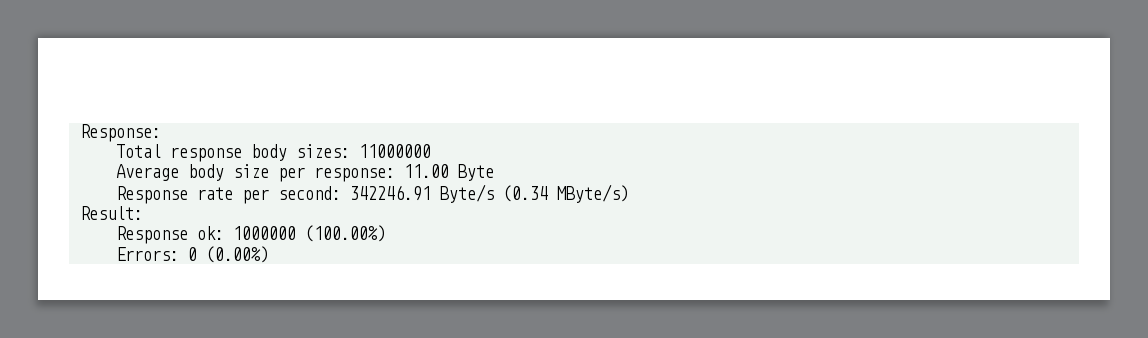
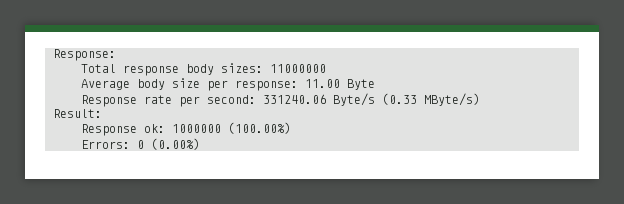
- Response rate per second: 342246.91 Byte/s (0.34 MByte/s)
+ Response rate per second: 331240.06 Byte/s (0.33 MByte/s)

